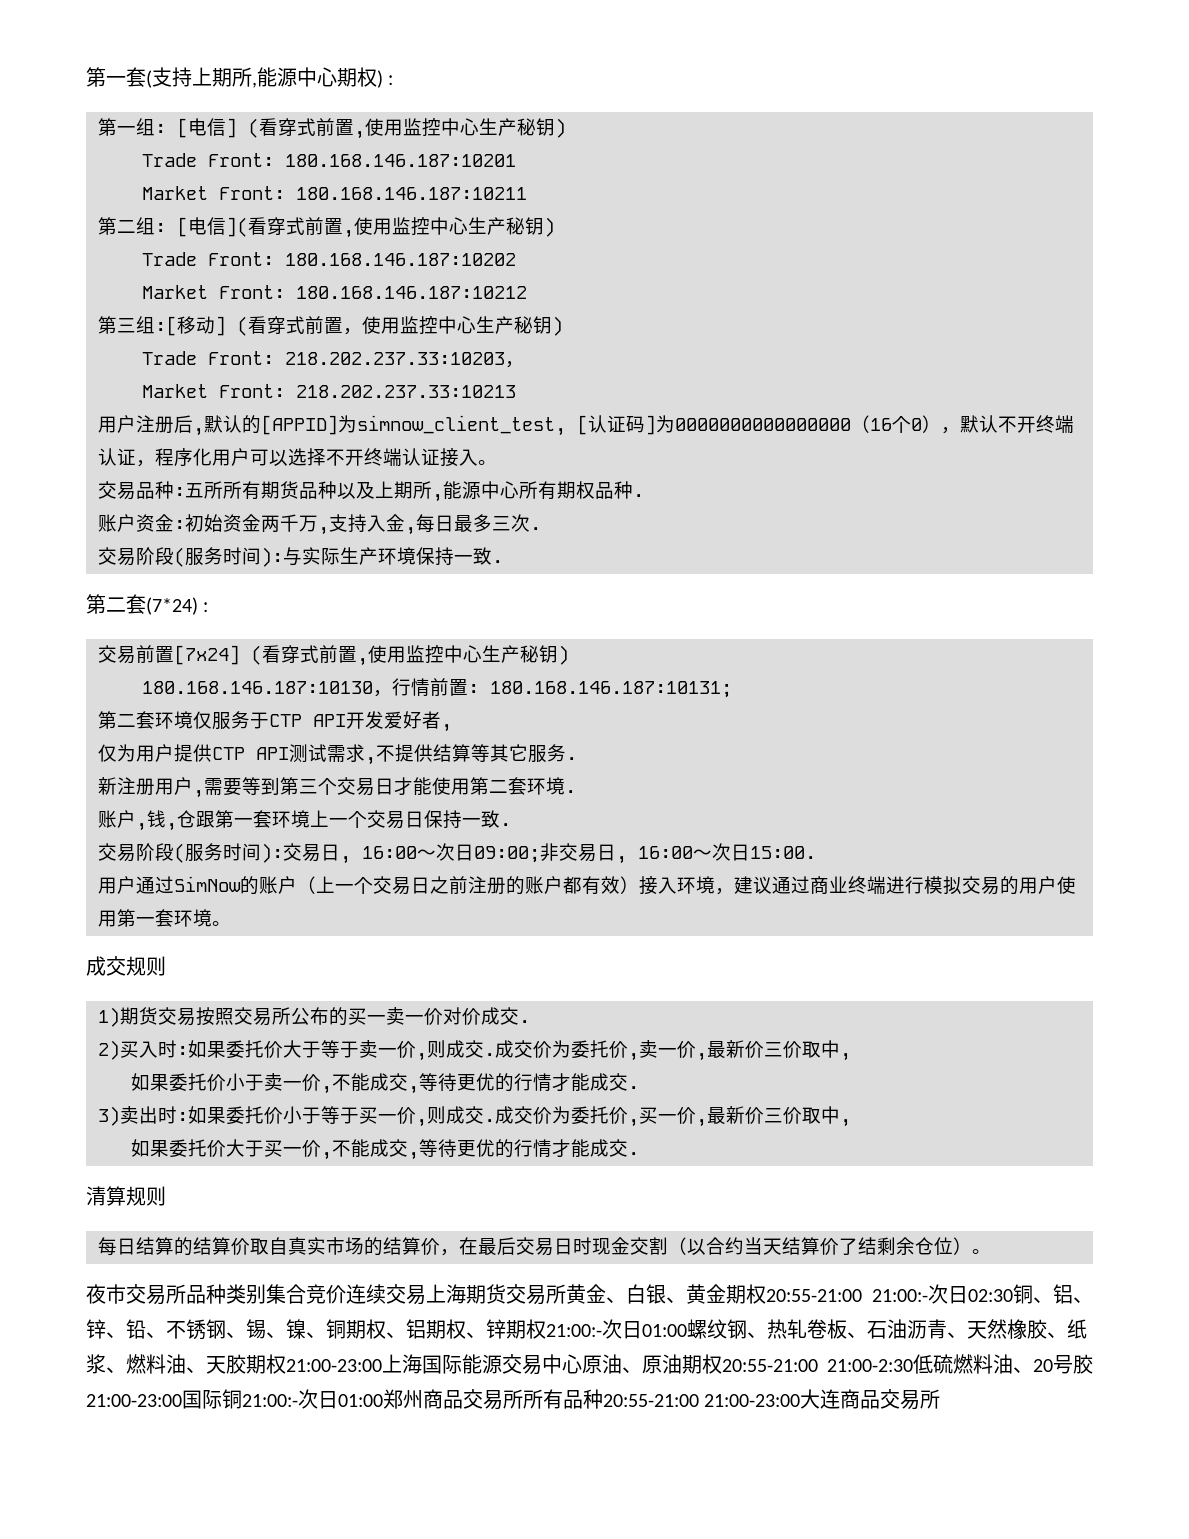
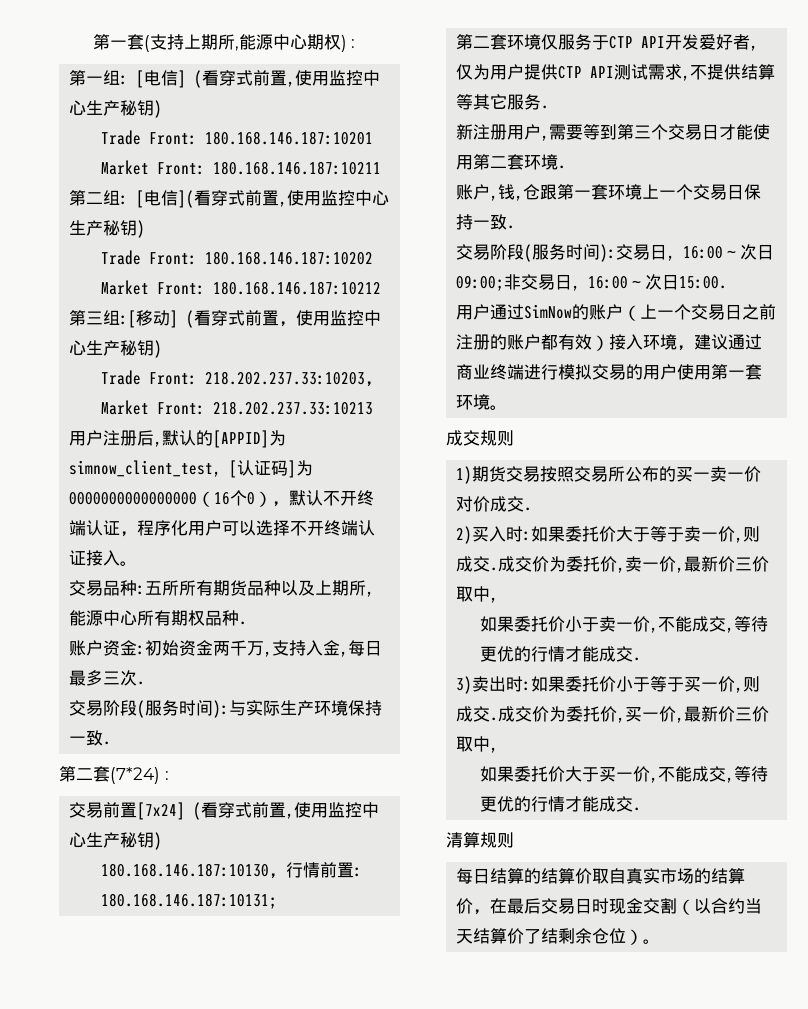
- 夜市交易所品种类别集合竞价连续交易上海期货交易所黄金、白银、黄金期权20:55-21:00 21:00:-次日02:30铜、铝、锌、铅、不锈钢、锡、镍、铜期权、铝期权、锌期权21:00:-次日01:00螺纹钢、热轧卷板、石油沥青、天然橡胶、纸浆、燃料油、天胶期权21:00-23:00上海国际能源交易中心原油、原油期权20:55-21:00 21:00-2:30低硫燃料油、20号胶21:00-23:00国际铜21:00:-次日01:00郑州商品交易所所有品种20:55-21:00 21:00-23:00大连商品交易所

